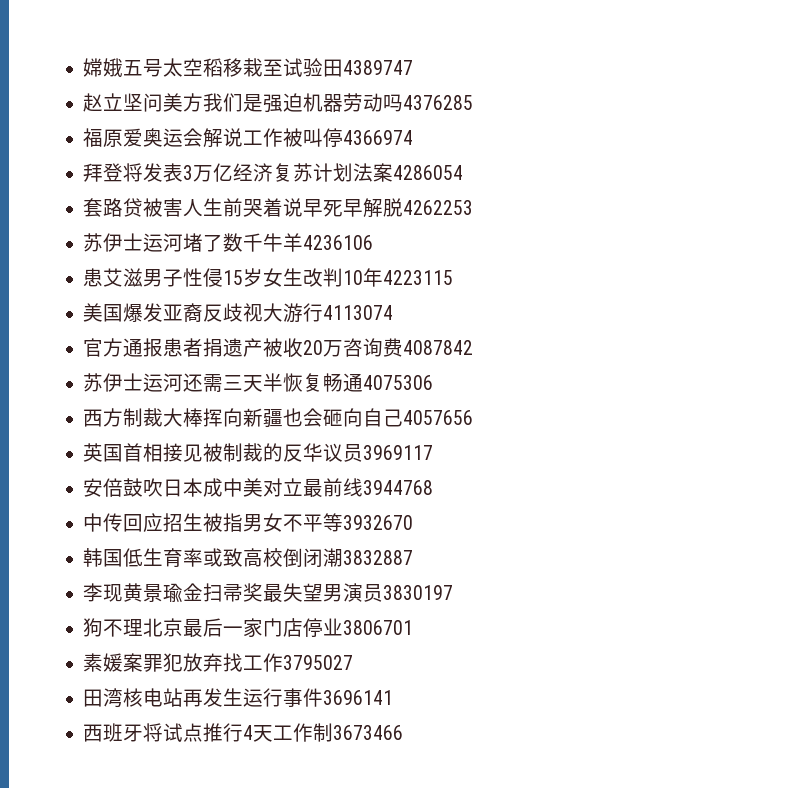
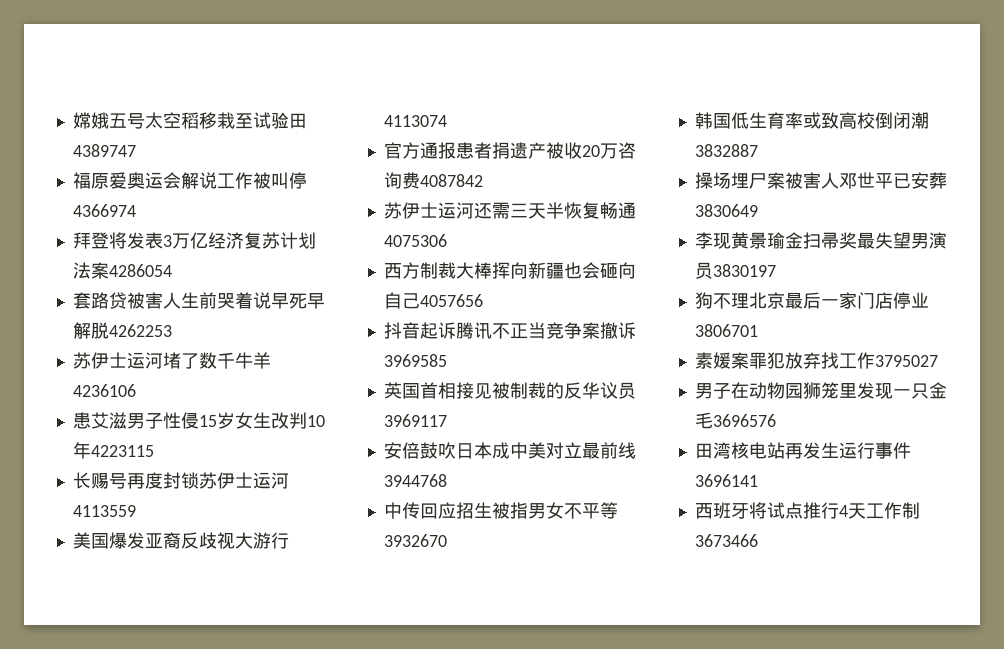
- 赵立坚问美方我们是强迫机器劳动吗4376285
+ 长赐号再度封锁苏伊士运河4113559
+ 抖音起诉腾讯不正当竞争案撤诉3969585
+ 操场埋尸案被害人邓世平已安葬3830649
+ 男子在动物园狮笼里发现一只金毛3696576

